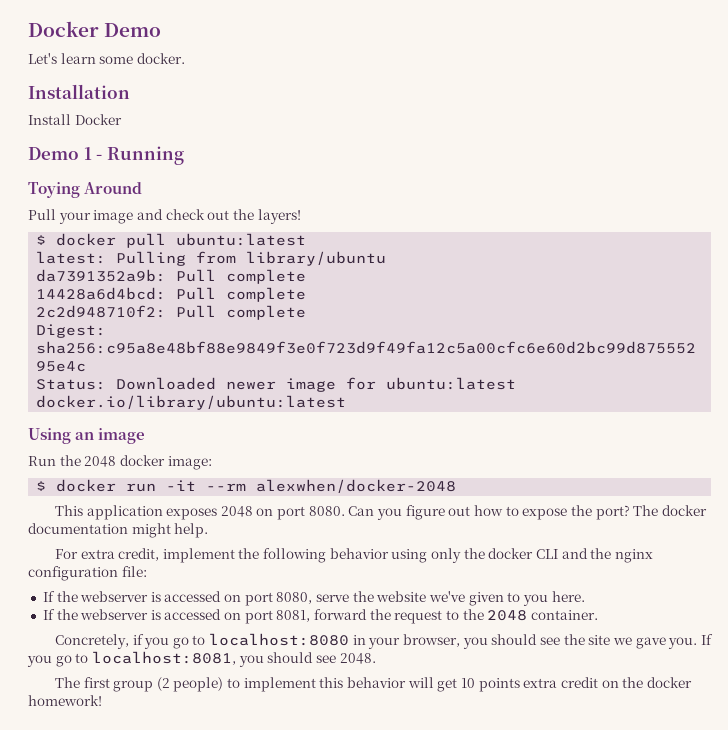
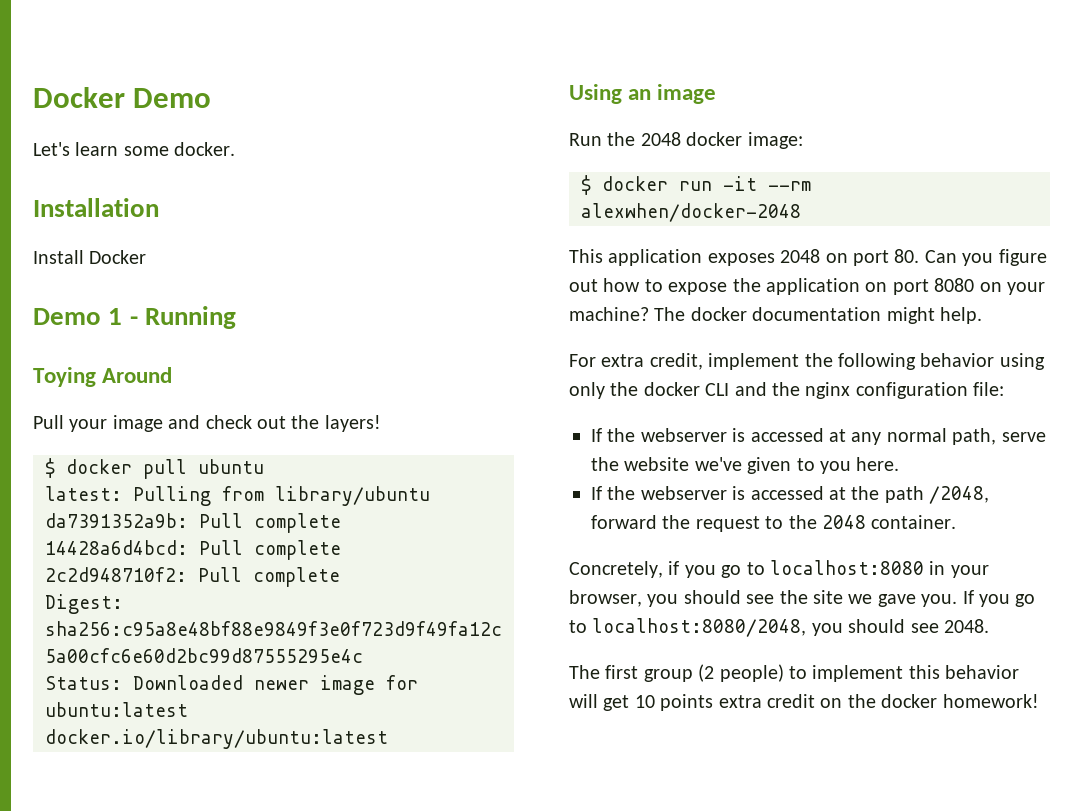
- $ docker pull ubuntu:latest
+ $ docker pull ubuntu
- This application exposes 2048 on port 8080. Can you figure out how to expose the port?
+ This application exposes 2048 on port 80. Can you figure out how to expose the application on port 8080 on your machine?
- If the webserver is accessed on port 8080, serve the website we've given to you here.
+ If the webserver is accessed at any normal path, serve the website we've given to you here.
- If the webserver is accessed on port 8081, forward the request to the 2048 container.
+ If the webserver is accessed at the path /2048, forward the request to the 2048 container.
- If you go to localhost:8081, you should see 2048.
+ If you go to localhost:8080/2048, you should see 2048.

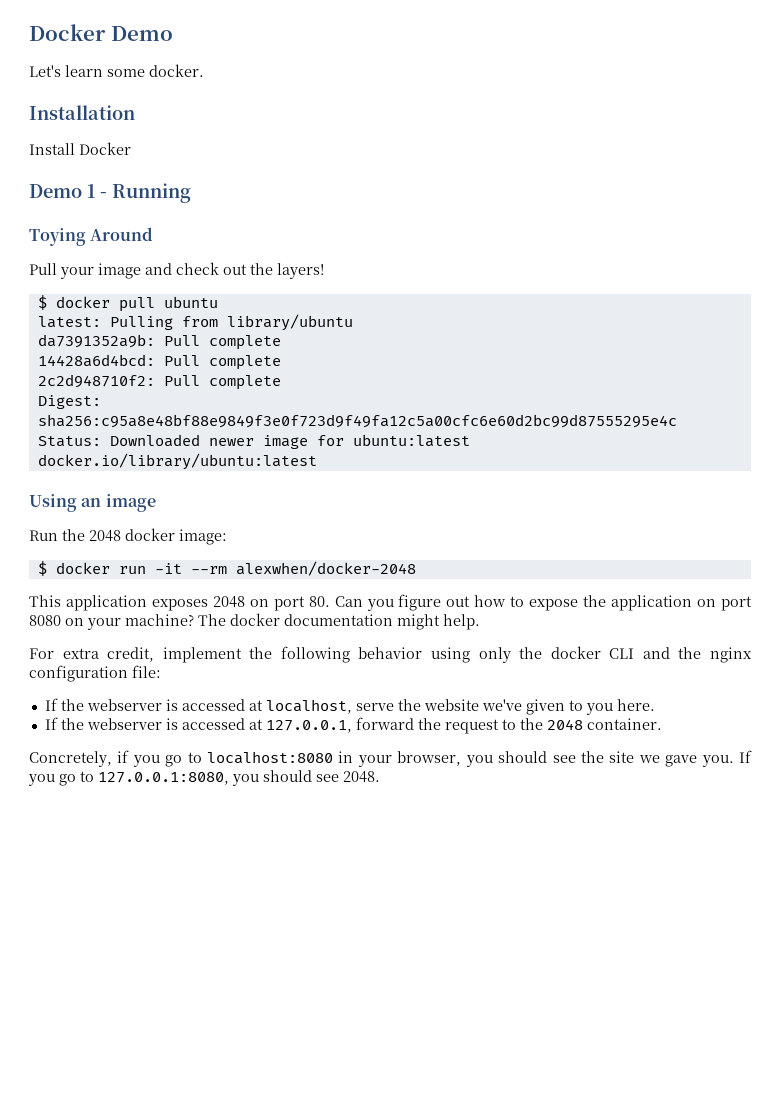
- If the webserver is accessed at any normal path, serve the website we've given to you here.
+ If the webserver is accessed at localhost, serve the website we've given to you here.
- If the webserver is accessed at the path /2048, forward the request to the 2048 container.
+ If the webserver is accessed at 127.0.0.1, forward the request to the 2048 container.
- If you go to localhost:8080/2048, you should see 2048.
+ If you go to 127.0.0.1:8080, you should see 2048.
- The first group (2 people) to implement this behavior will get 10 points extra credit on the docker homework!

